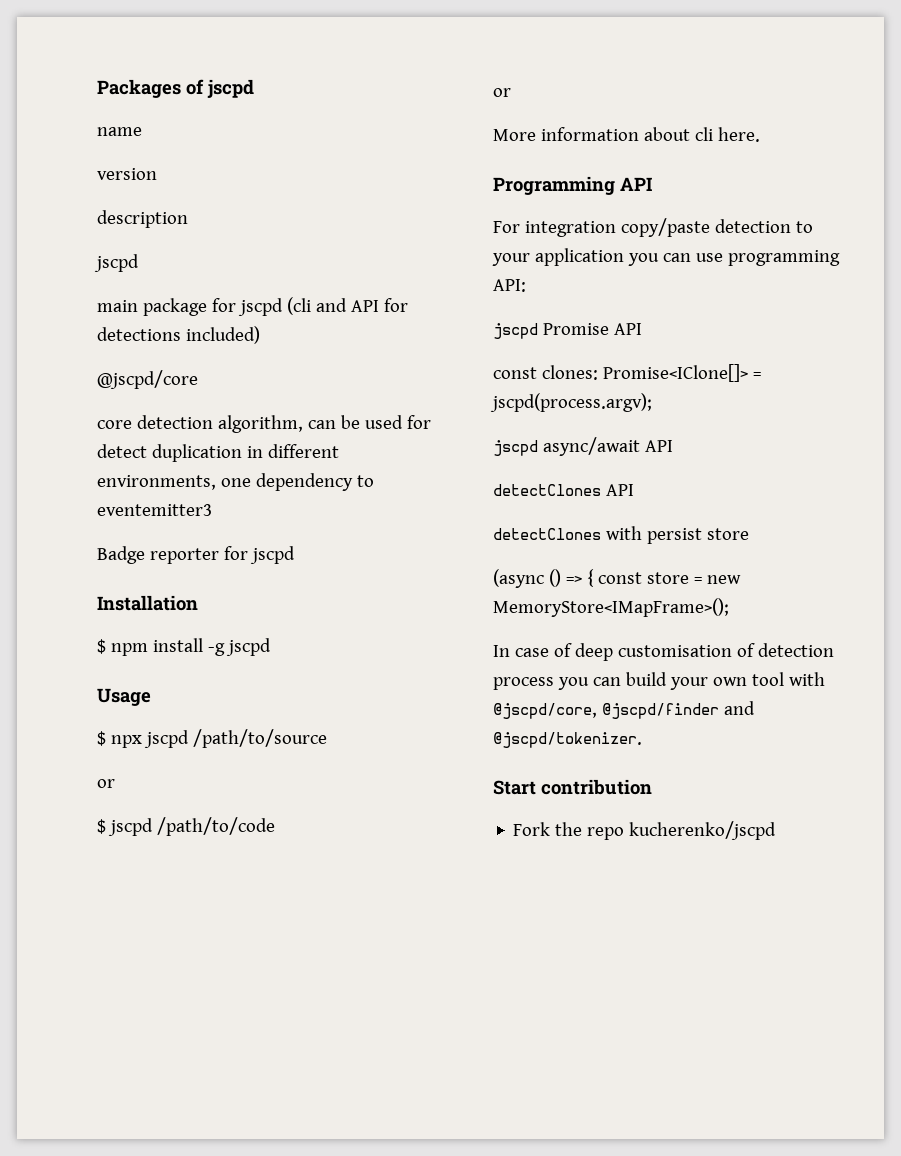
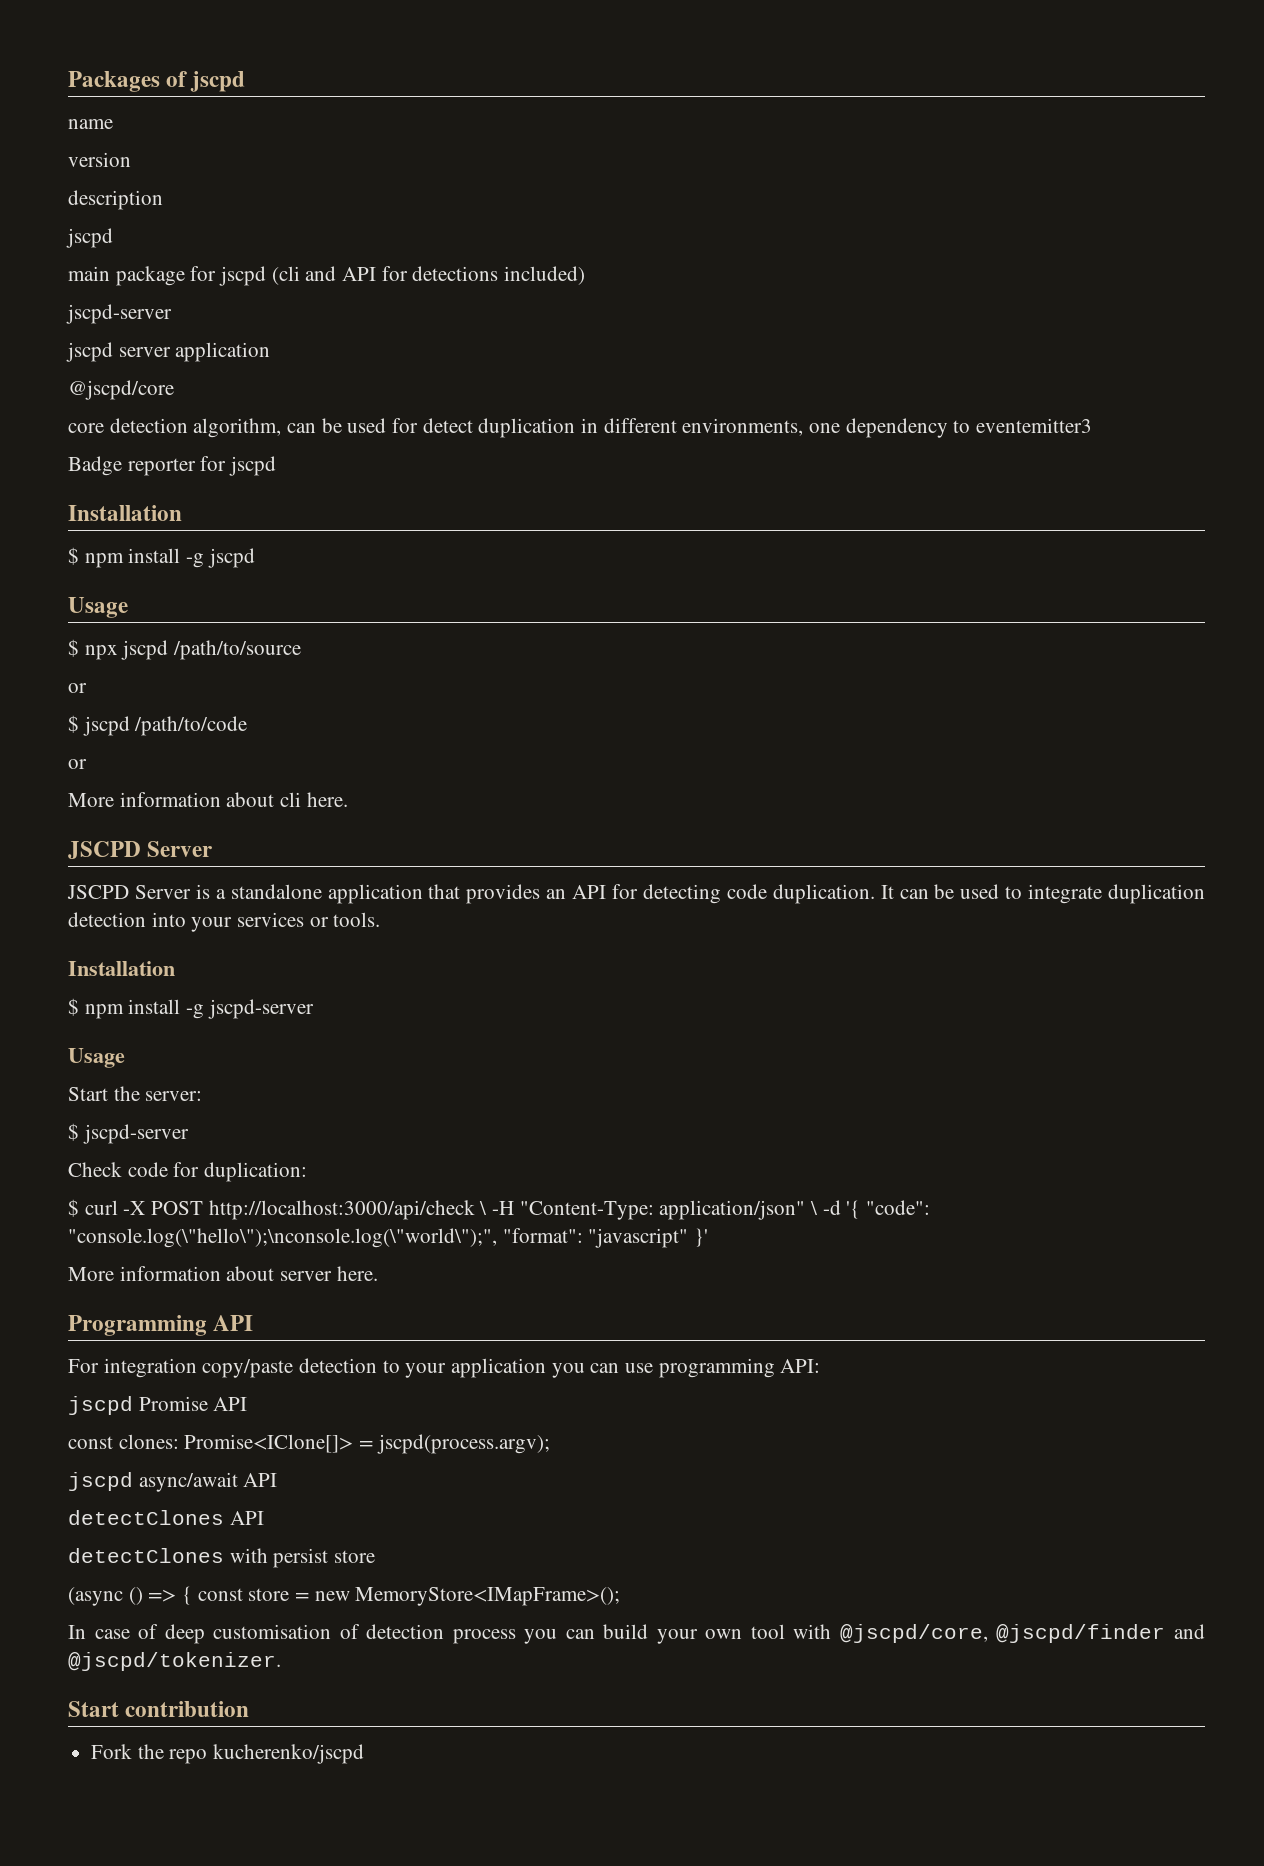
  main package for jscpd (cli and API for detections included)
+ jscpd-server
+ jscpd server application
  More information about cli here.
+ JSCPD Server
+ JSCPD Server is a standalone application that provides an API for detecting code duplication. It can be used to integrate duplication detection into your services or tools.
+ Installation
+ $ npm install -g jscpd-server
+ Usage
+ Start the server:
+ $ jscpd-server
+ Check code for duplication:
+ $ curl -X POST http://localhost:3000/api/check \ -H "Content-Type: application/json" \ -d '{ "code": "console.log(\"hello\");\nconsole.log(\"world\");", "format": "javascript" }'
+ More information about server here.

